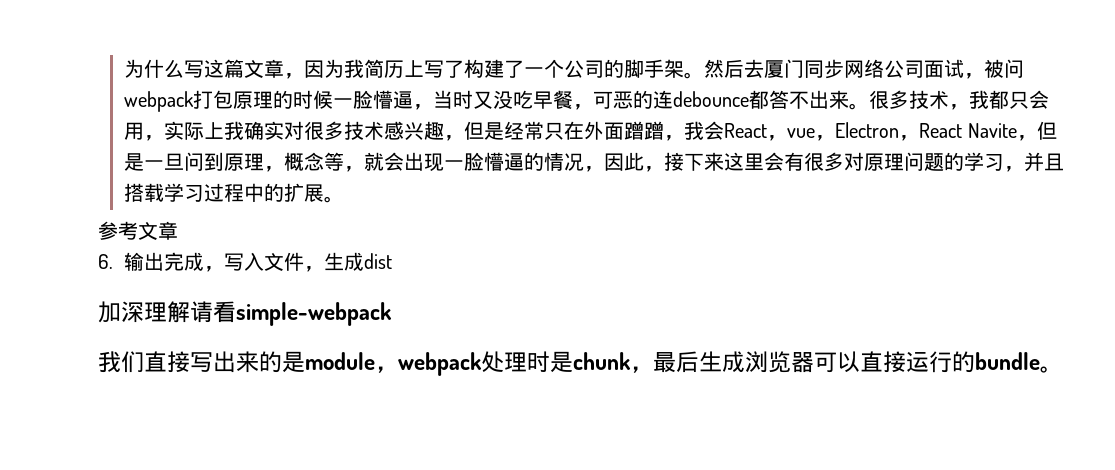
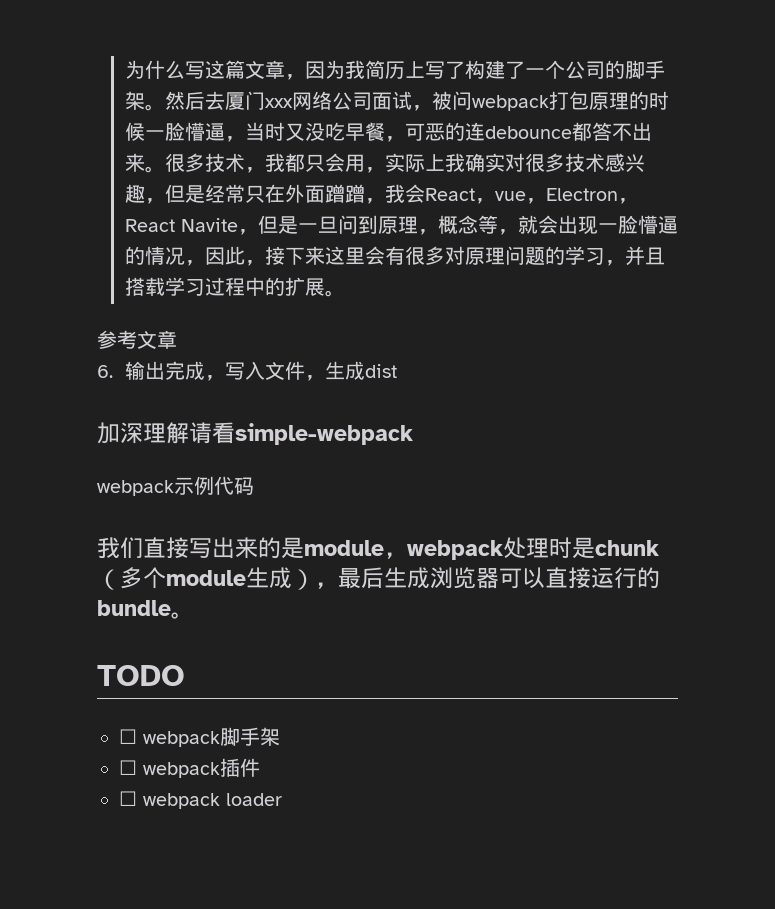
- 然后去厦门同步网络公司面试，被问webpack打包原理的时候一脸懵逼，当时又没吃早餐，可恶的连debounce都答不出来。
+ 然后去厦门xxx网络公司面试，被问webpack打包原理的时候一脸懵逼，当时又没吃早餐，可恶的连debounce都答不出来。
+ webpack示例代码
- 我们直接写出来的是module，webpack处理时是chunk，最后生成浏览器可以直接运行的bundle。
+ 我们直接写出来的是module，webpack处理时是chunk（多个module生成），最后生成浏览器可以直接运行的bundle。
+ TODO
+ ☐ webpack脚手架
+ ☐ webpack插件
+ ☐ webpack loader

